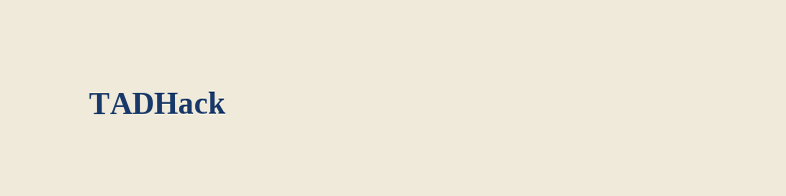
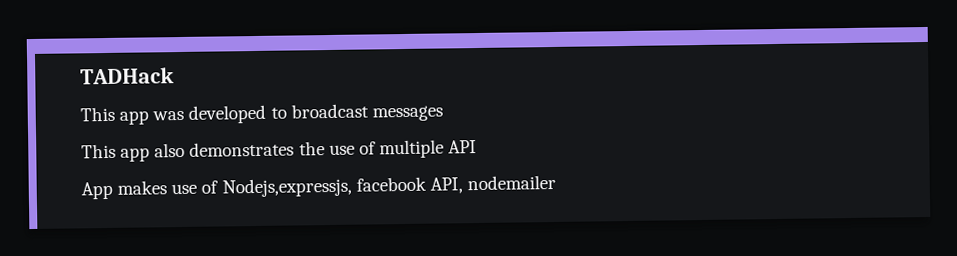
+ This app was developed to broadcast messages
+ This app also demonstrates the use of multiple API
+ App makes use of Nodejs,expressjs, facebook API, nodemailer

